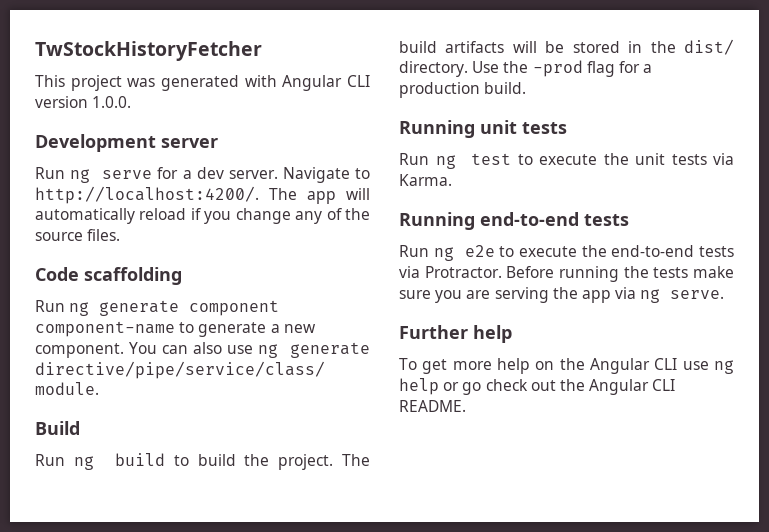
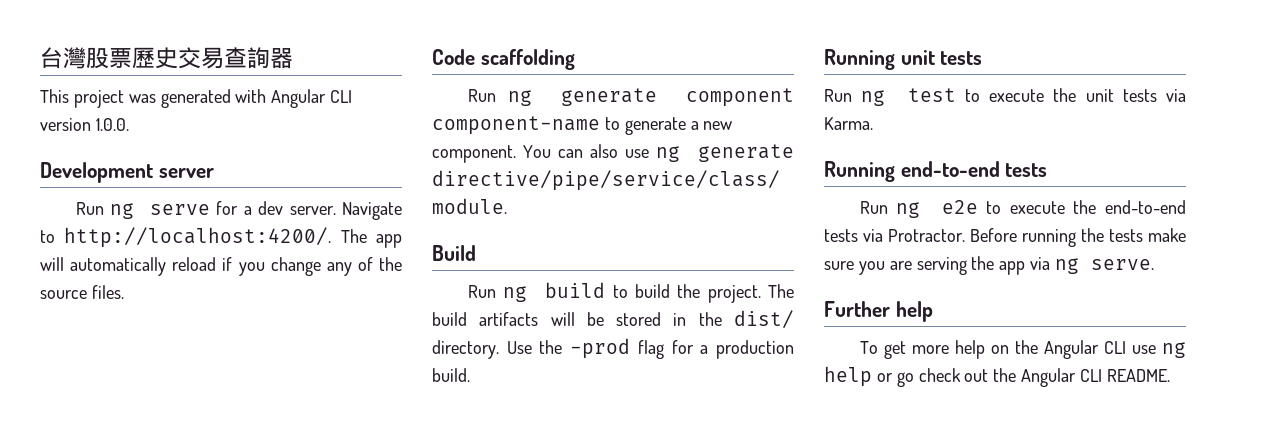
- TwStockHistoryFetcher
+ 台灣股票歷史交易查詢器

